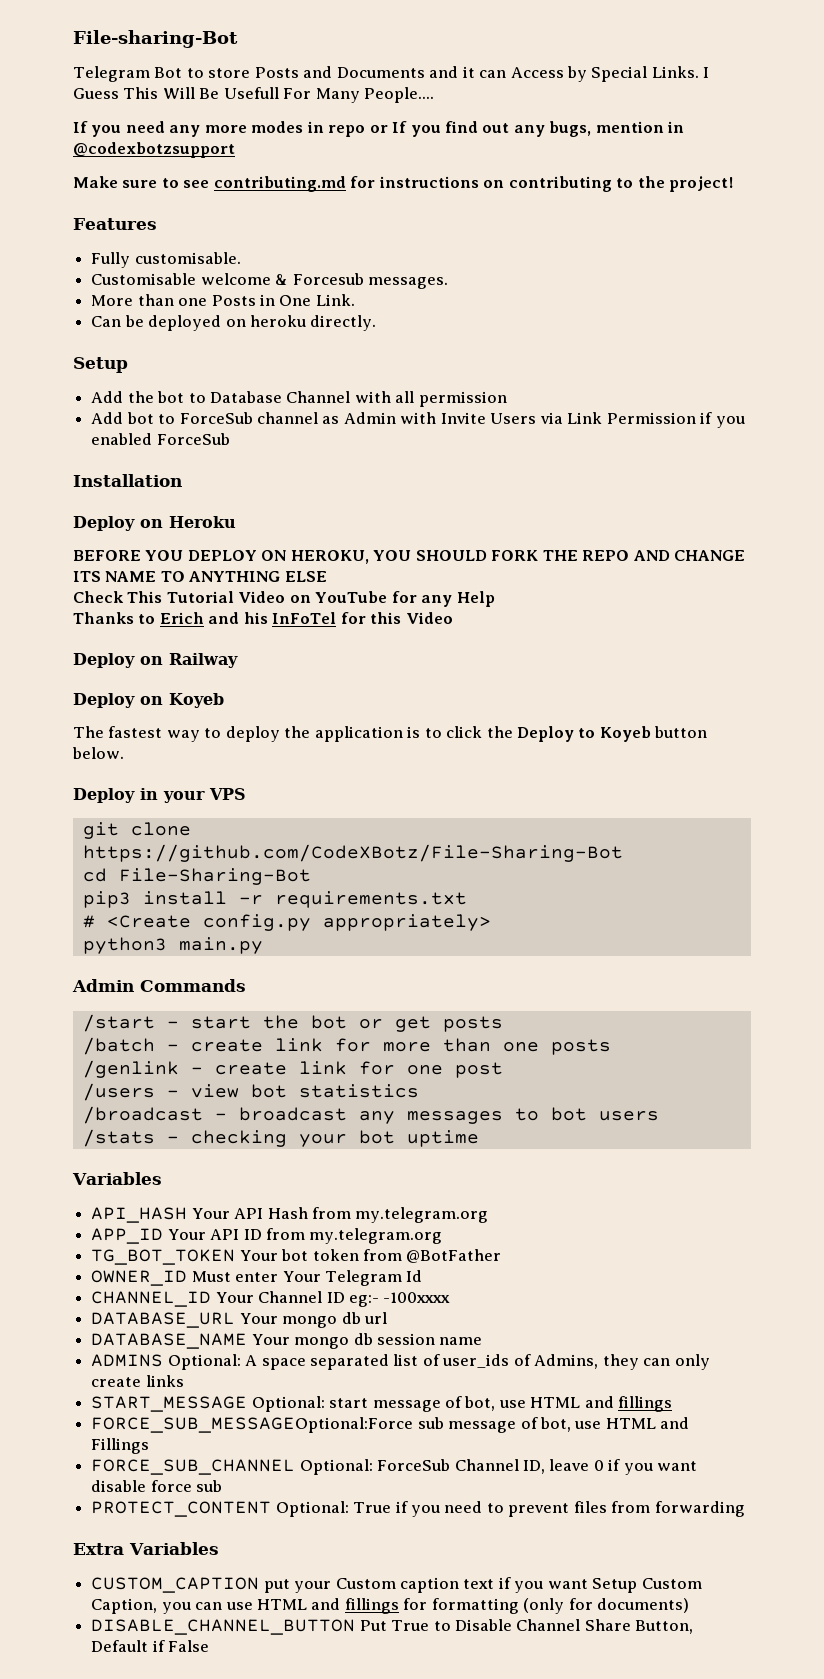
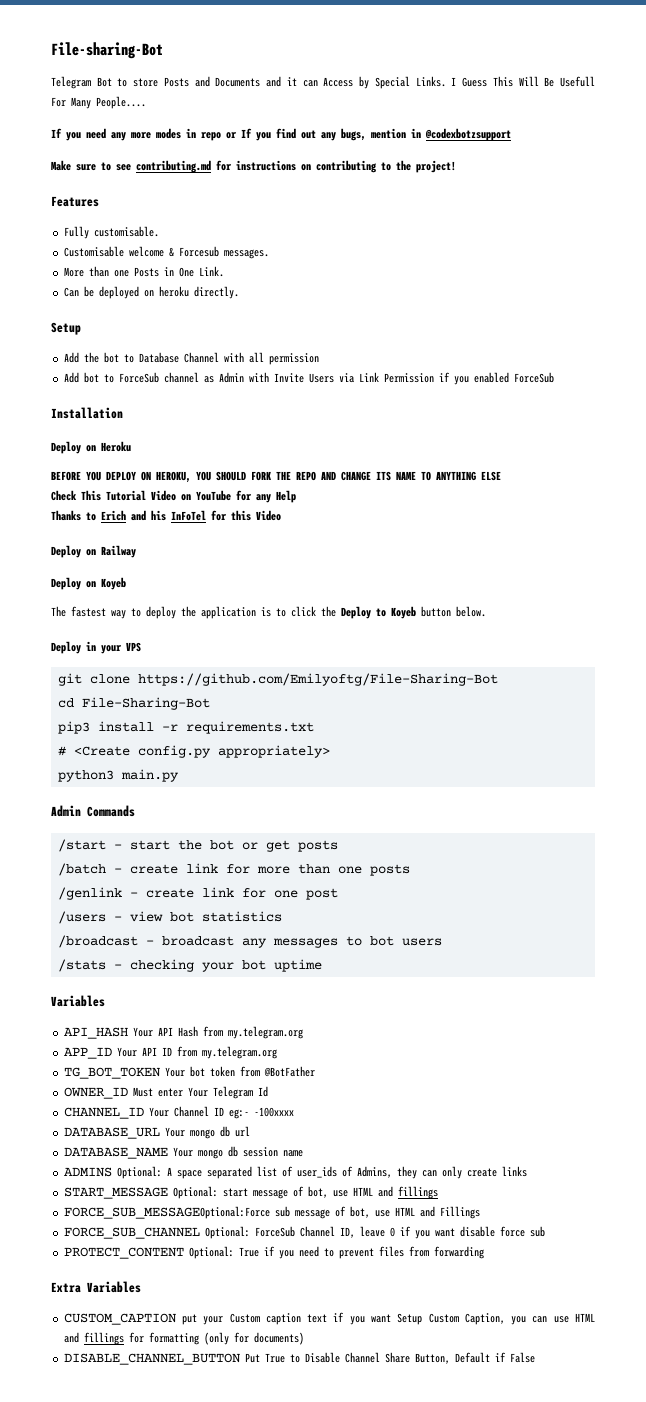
- git clone https://github.com/CodeXBotz/File-Sharing-Bot
+ git clone https://github.com/Emilyoftg/File-Sharing-Bot

